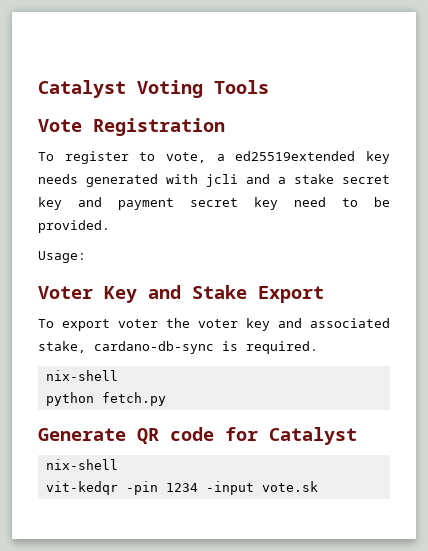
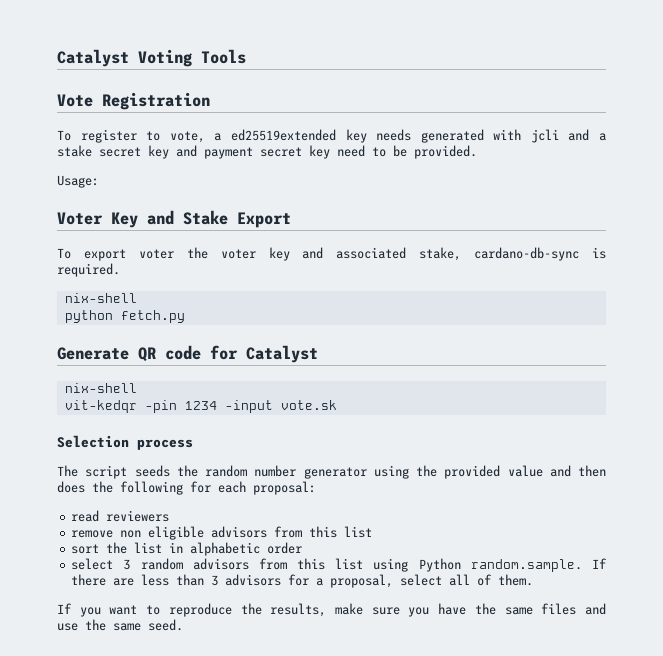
+ Selection process
+ The script seeds the random number generator using the provided value and then does the following for each proposal:
+ read reviewers
+ remove non eligible advisors from this list
+ sort the list in alphabetic order
+ select 3 random advisors from this list using Python random.sample. If there are less than 3 advisors for a proposal, select all of them.
+ If you want to reproduce the results, make sure you have the same files and use the same seed.

